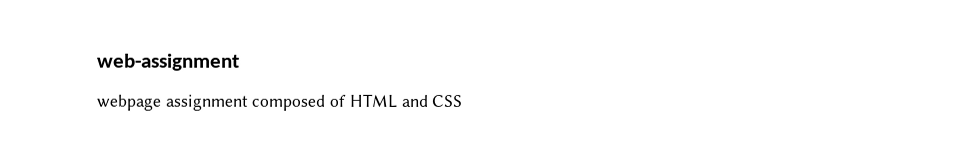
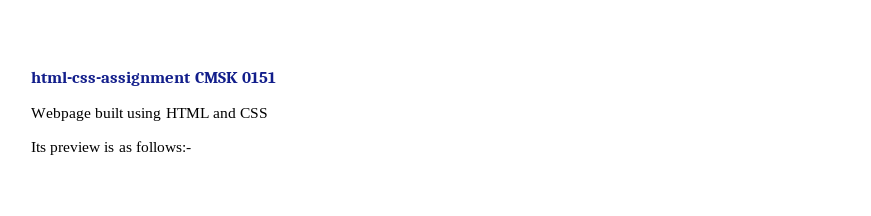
- web-assignment
- webpage assignment composed of HTML and CSS
+ html-css-assignment CMSK 0151
+ Webpage built using HTML and CSS
+ Its preview is as follows:-

